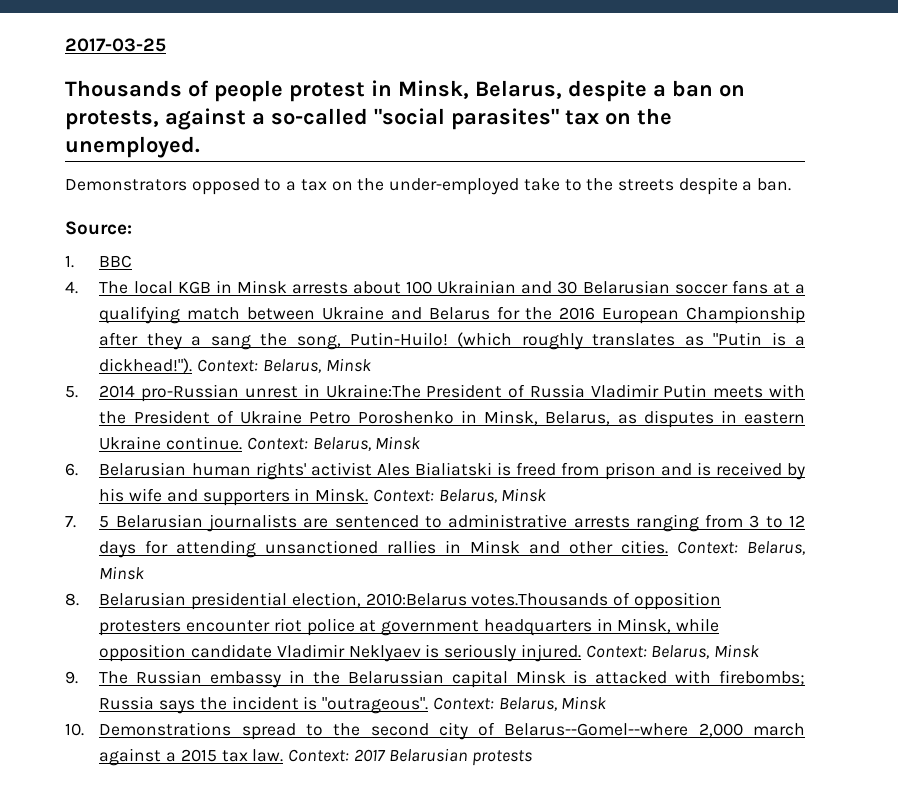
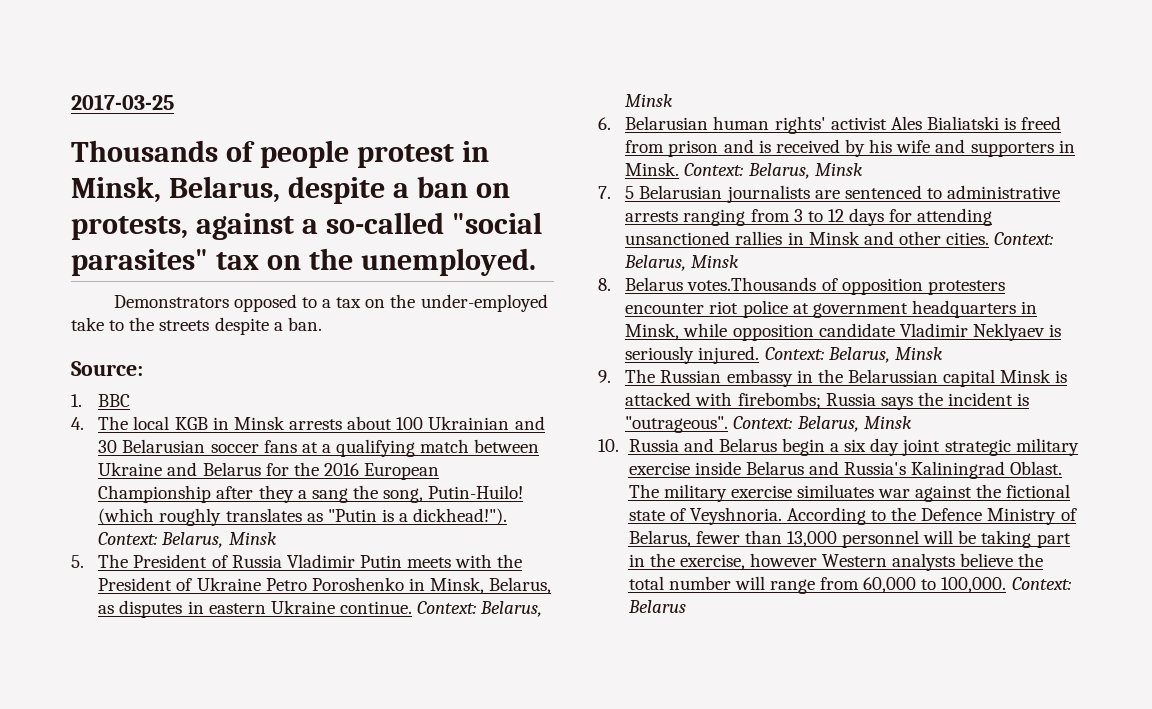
- 5. 2014 pro-Russian unrest in Ukraine:The President of Russia Vladimir Putin meets with the President of Ukraine Petro Poroshenko in Minsk, Belarus, as disputes in eastern Ukraine continue.
+ 5. The President of Russia Vladimir Putin meets with the President of Ukraine Petro Poroshenko in Minsk, Belarus, as disputes in eastern Ukraine continue.
- 8. Belarusian presidential election, 2010:Belarus votes.Thousands of opposition protesters encounter riot police at government headquarters in Minsk, while opposition candidate Vladimir Neklyaev is seriously injured.
+ 8. Belarus votes.Thousands of opposition protesters encounter riot police at government headquarters in Minsk, while opposition candidate Vladimir Neklyaev is seriously injured.
- 10. Demonstrations spread to the second city of Belarus--Gomel--where 2,000 march against a 2015 tax law. Context: 2017 Belarusian protests
+ 10. Russia and Belarus begin a six day joint strategic military exercise inside Belarus and Russia's Kaliningrad Oblast. The military exercise similuates war against the fictional state of Veyshnoria. According to the Defence Ministry of Belarus, fewer than 13,000 personnel will be taking part in the exercise, however Western analysts believe the total number will range from 60,000 to 100,000. Context: Belarus

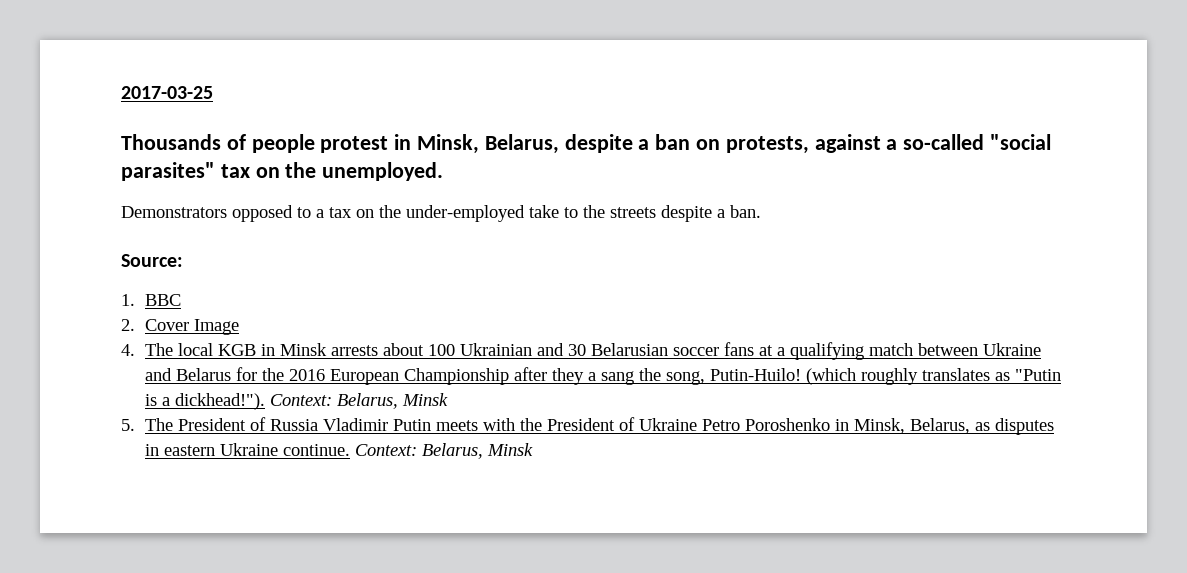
+ 2. Cover Image
- 6. Belarusian human rights' activist Ales Bialiatski is freed from prison and is received by his wife and supporters in Minsk. Context: Belarus, Minsk
- 7. 5 Belarusian journalists are sentenced to administrative arrests ranging from 3 to 12 days for attending unsanctioned rallies in Minsk and other cities. Context: Belarus, Minsk
- 8. Belarus votes.Thousands of opposition protesters encounter riot police at government headquarters in Minsk, while opposition candidate Vladimir Neklyaev is seriously injured. Context: Belarus, Minsk
- 9. The Russian embassy in the Belarussian capital Minsk is attacked with firebombs; Russia says the incident is "outrageous". Context: Belarus, Minsk
- 10. Russia and Belarus begin a six day joint strategic military exercise inside Belarus and Russia's Kaliningrad Oblast. The military exercise similuates war against the fictional state of Veyshnoria. According to the Defence Ministry of Belarus, fewer than 13,000 personnel will be taking part in the exercise, however Western analysts believe the total number will range from 60,000 to 100,000. Context: Belarus

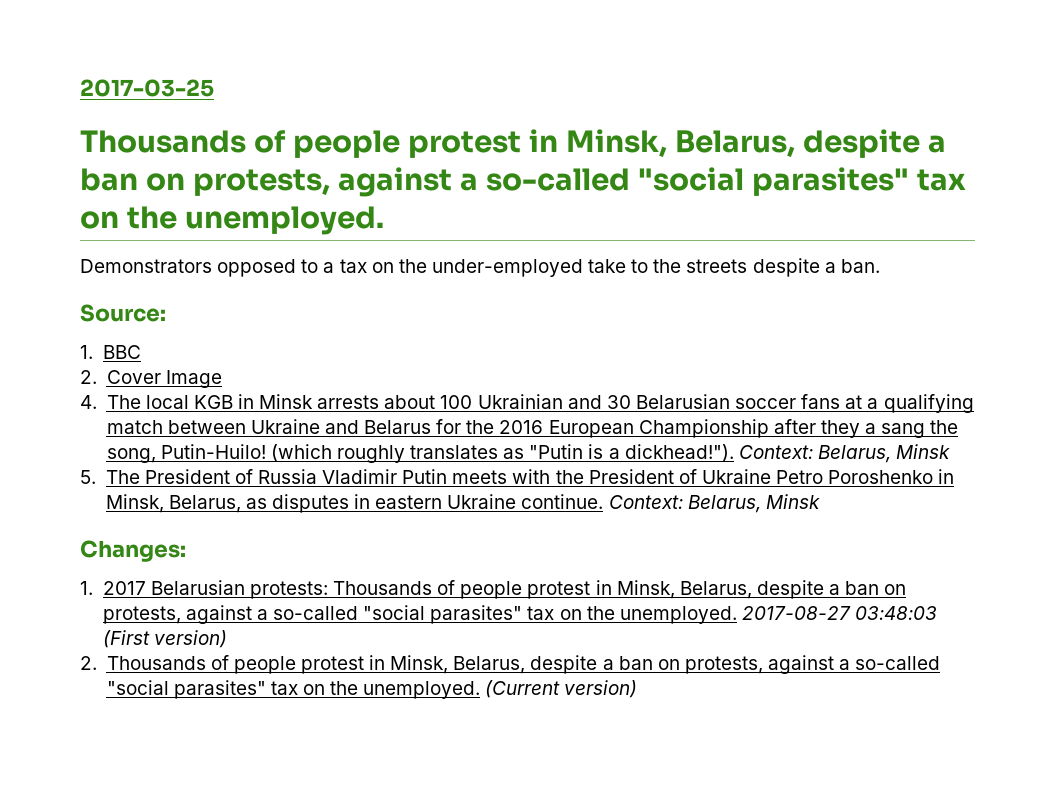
+ Changes:
+ 1. 2017 Belarusian protests: Thousands of people protest in Minsk, Belarus, despite a ban on protests, against a so-called "social parasites" tax on the unemployed. 2017-08-27 03:48:03 (First version)
+ 2. Thousands of people protest in Minsk, Belarus, despite a ban on protests, against a so-called "social parasites" tax on the unemployed. (Current version)

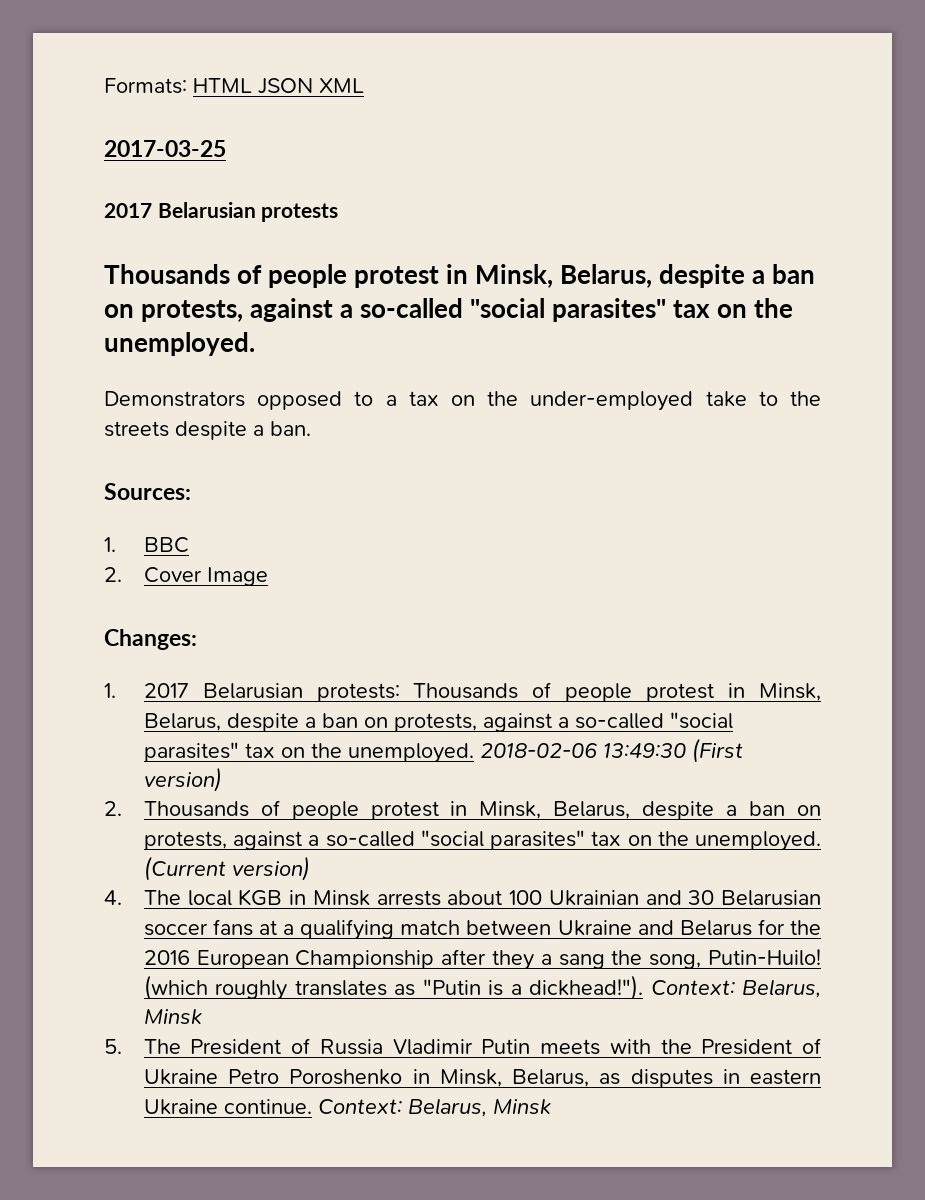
+ Formats: HTML JSON XML
  2017-03-25
+ 2017 Belarusian protests
- Source:
+ Sources:
+ Changes:
+ 1. 2017 Belarusian protests: Thousands of people protest in Minsk, Belarus, despite a ban on protests, against a so-called "social parasites" tax on the unemployed. 2018-02-06 13:49:30 (First version)
+ 2. Thousands of people protest in Minsk, Belarus, despite a ban on protests, against a so-called "social parasites" tax on the unemployed. (Current version)
- Changes:
- 1. 2017 Belarusian protests: Thousands of people protest in Minsk, Belarus, despite a ban on protests, against a so-called "social parasites" tax on the unemployed. 2017-08-27 03:48:03 (First version)
- 2. Thousands of people protest in Minsk, Belarus, despite a ban on protests, against a so-called "social parasites" tax on the unemployed. (Current version)

